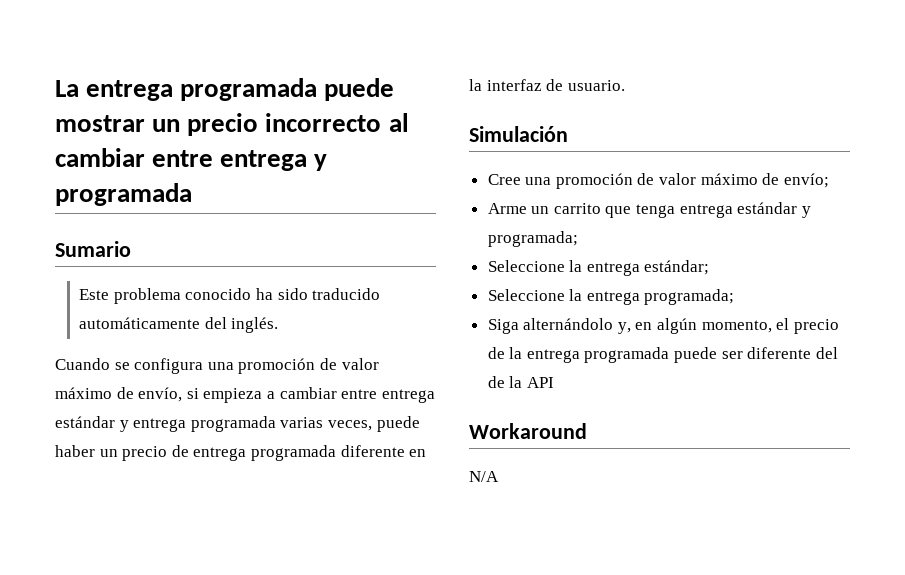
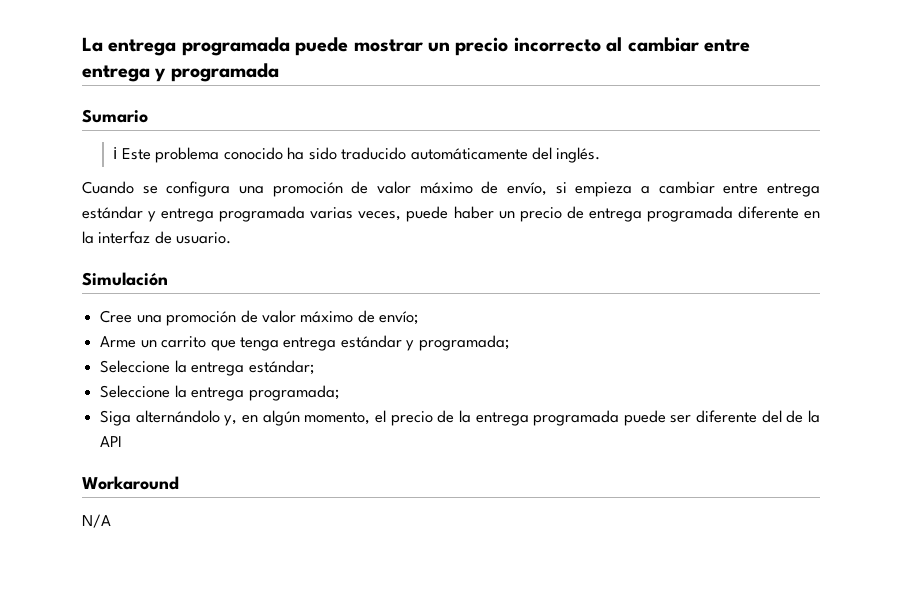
- Este problema conocido ha sido traducido automáticamente del inglés.
+ ℹ Este problema conocido ha sido traducido automáticamente del inglés.

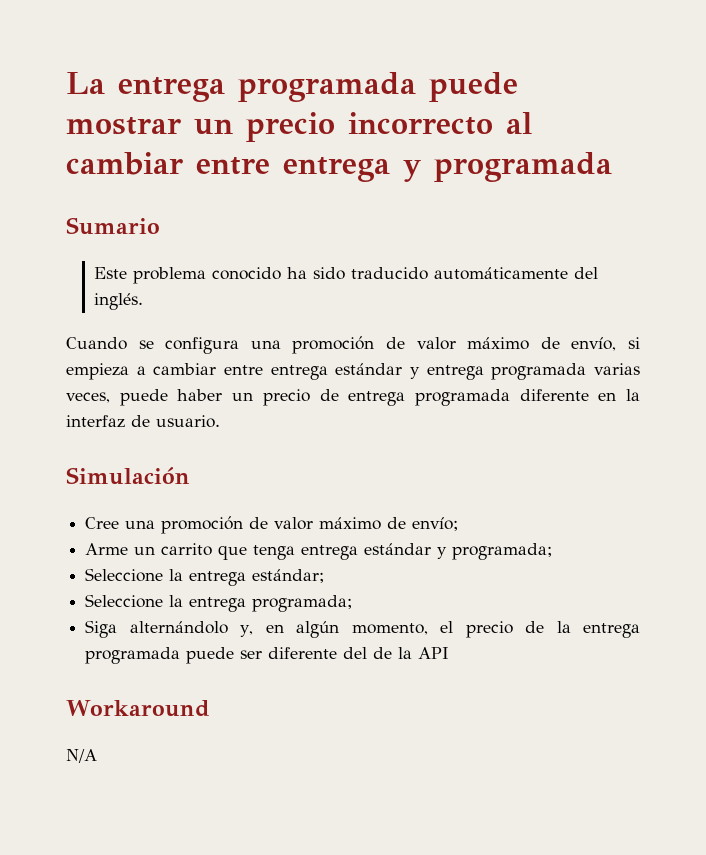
- ℹ Este problema conocido ha sido traducido automáticamente del inglés.
+ Este problema conocido ha sido traducido automáticamente del inglés.

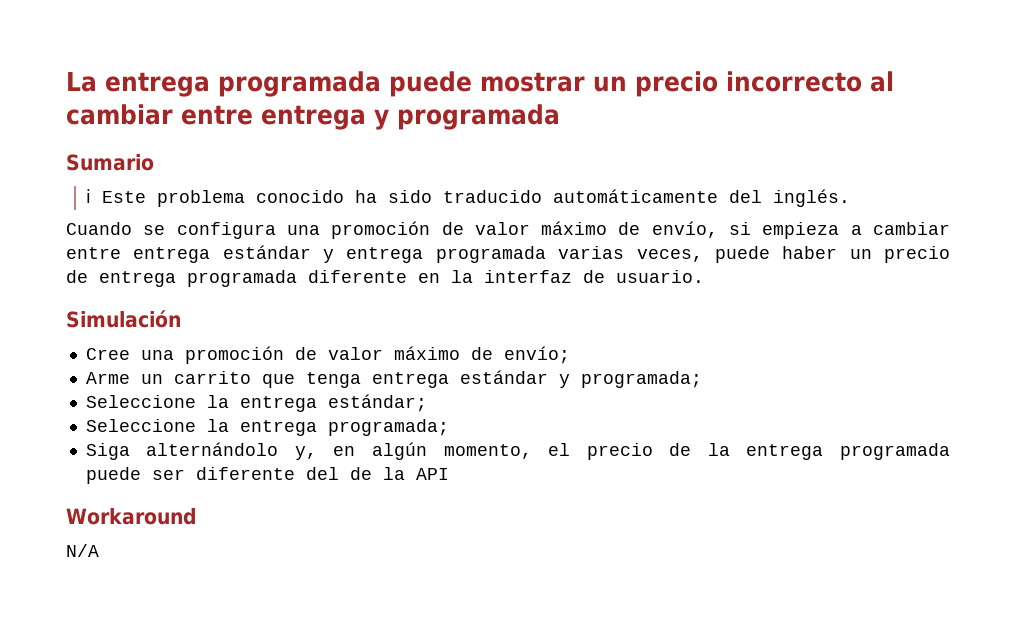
- Este problema conocido ha sido traducido automáticamente del inglés.
+ ℹ Este problema conocido ha sido traducido automáticamente del inglés.

